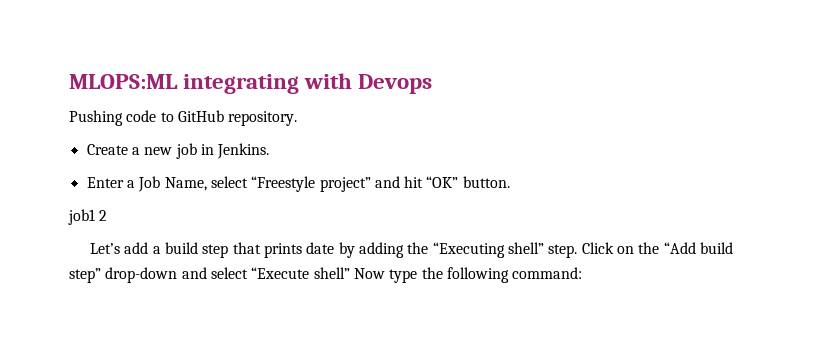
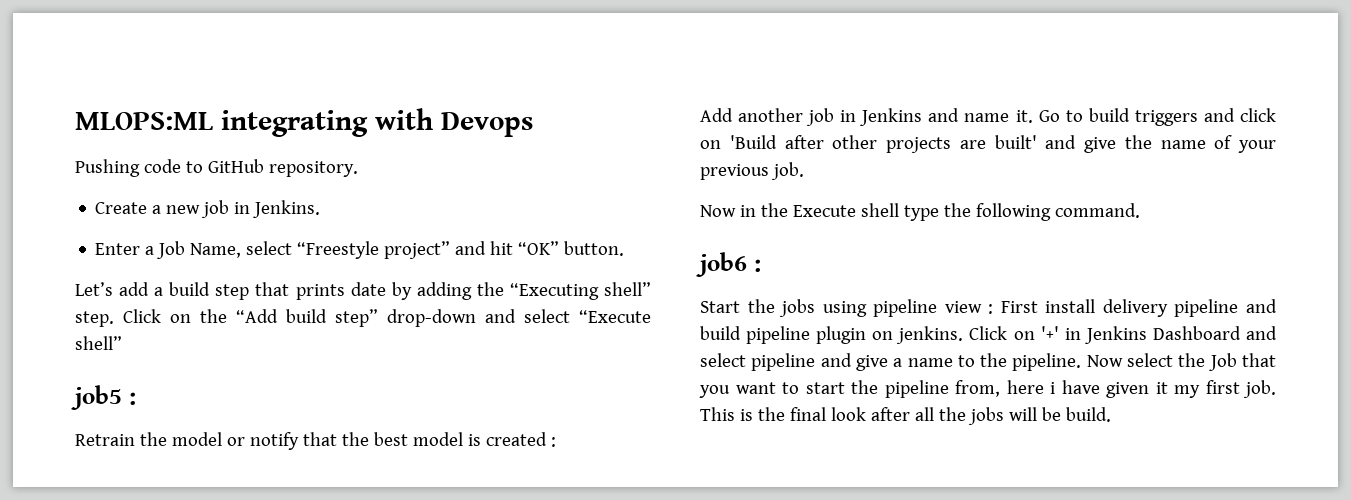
- job1 2
- Click on the “Add build step” drop-down and select “Execute shell” Now type the following command:
+ Click on the “Add build step” drop-down and select “Execute shell”
+ job5 :
+ Retrain the model or notify that the best model is created :
+ Add another job in Jenkins and name it. Go to build triggers and click on 'Build after other projects are built' and give the name of your previous job.
+ Now in the Execute shell type the following command.
+ job6 :
+ Start the jobs using pipeline view : First install delivery pipeline and build pipeline plugin on jenkins. Click on '+' in Jenkins Dashboard and select pipeline and give a name to the pipeline. Now select the Job that you want to start the pipeline from, here i have given it my first job. This is the final look after all the jobs will be build.

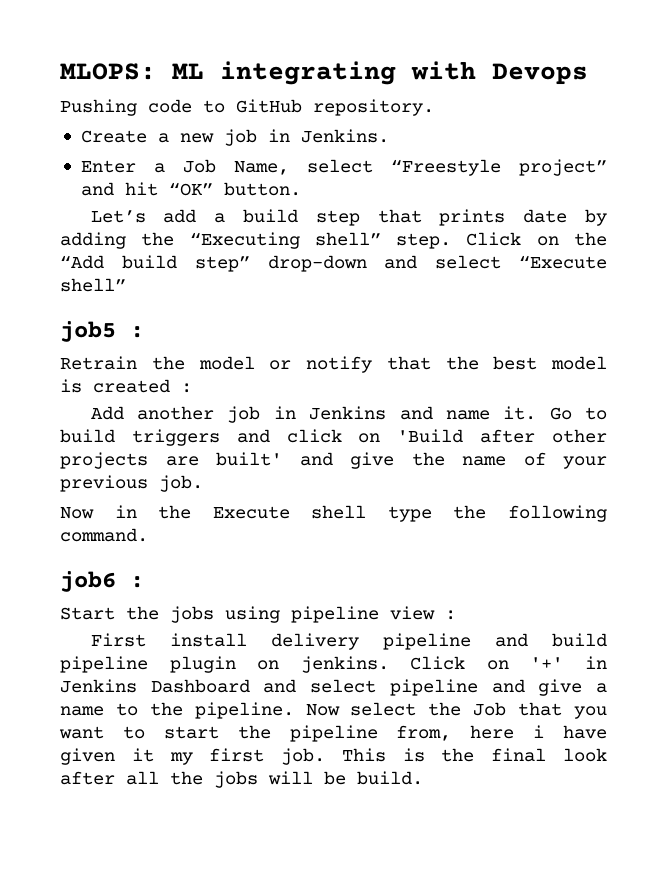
- MLOPS:ML integrating with Devops
+ MLOPS: ML integrating with Devops
- Start the jobs using pipeline view : First install delivery pipeline and build pipeline plugin on jenkins.
+ Start the jobs using pipeline view :
+ First install delivery pipeline and build pipeline plugin on jenkins.

